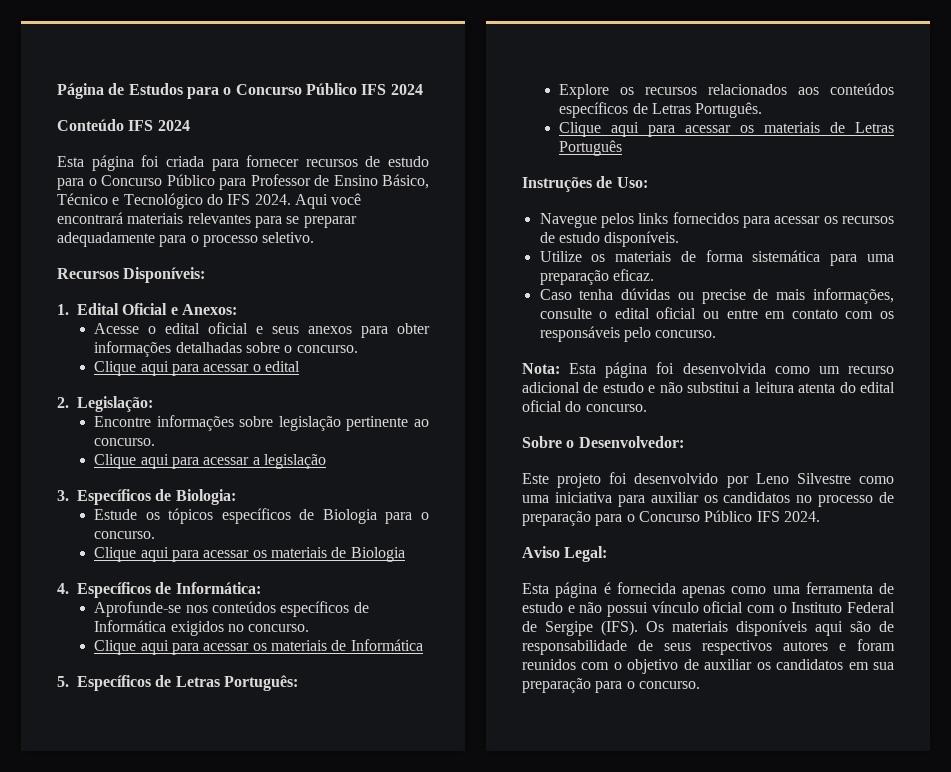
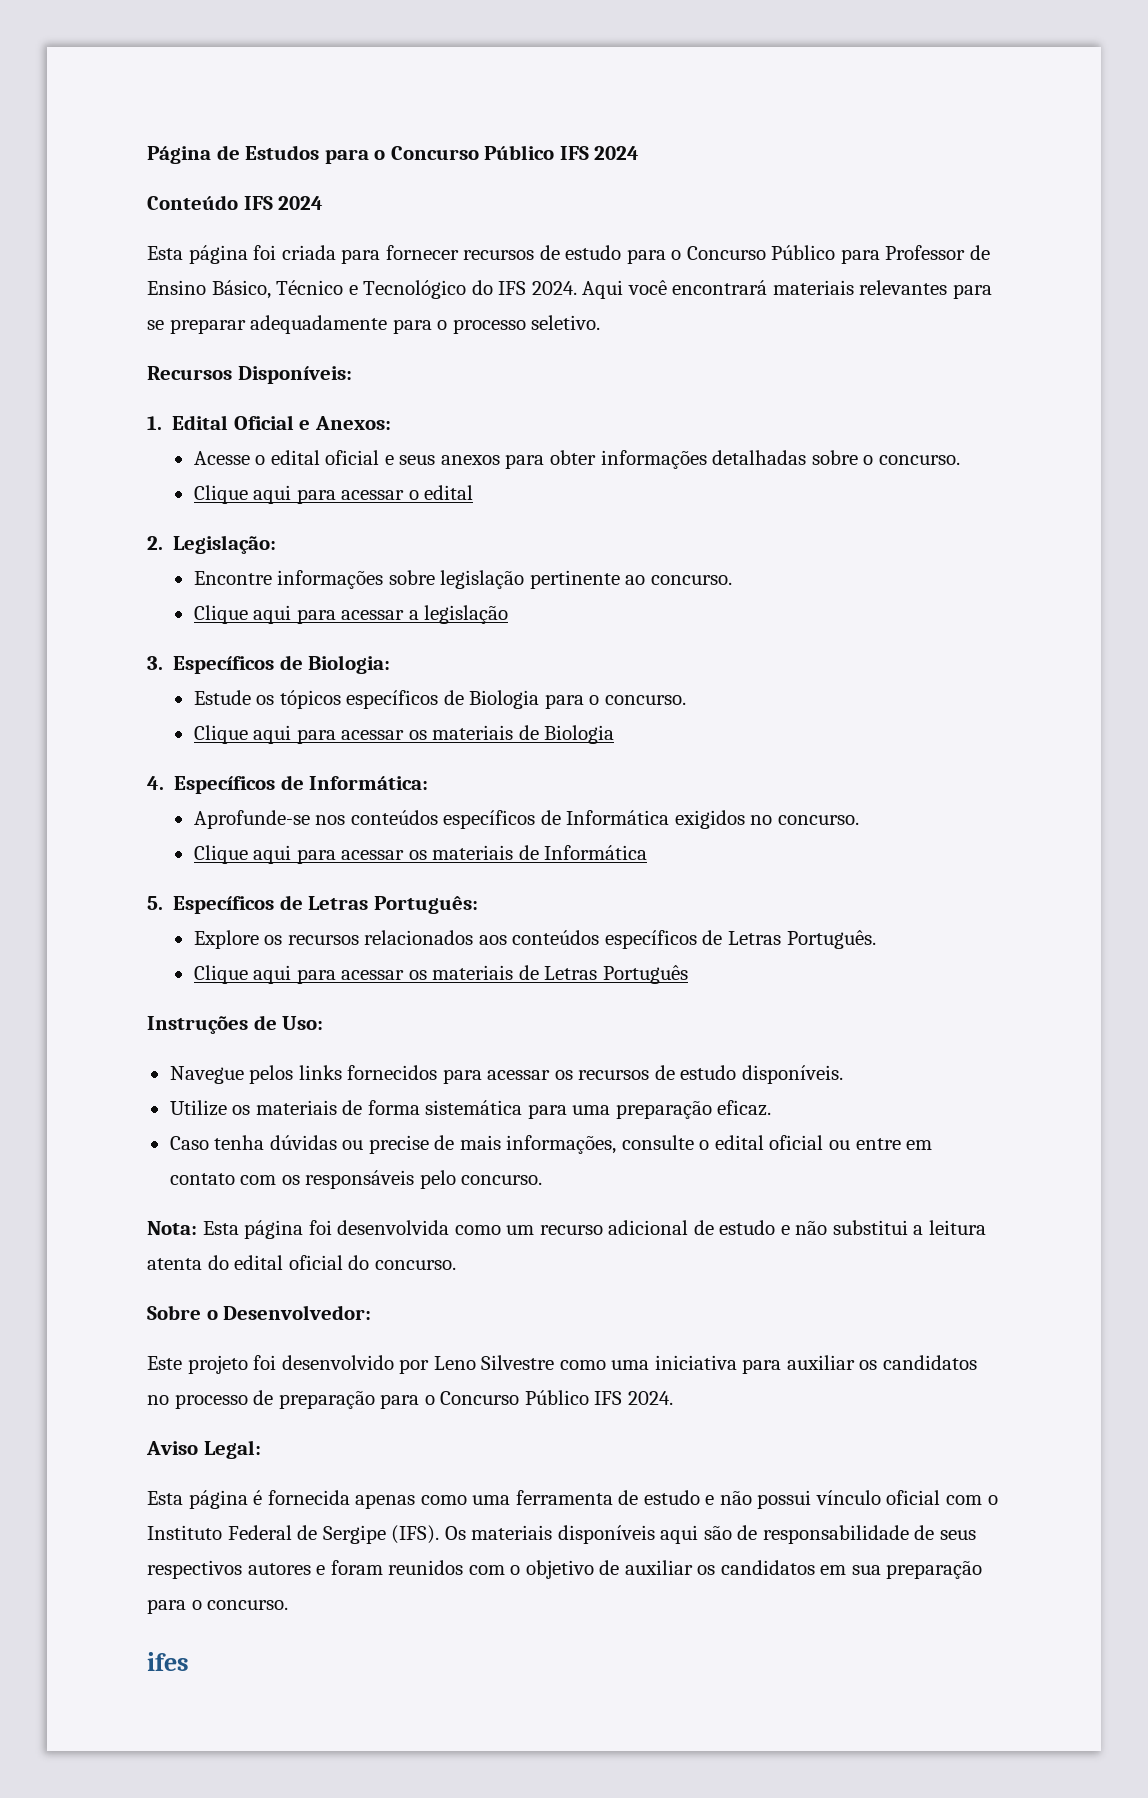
+ ifes

